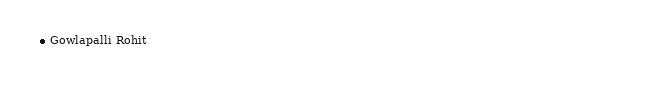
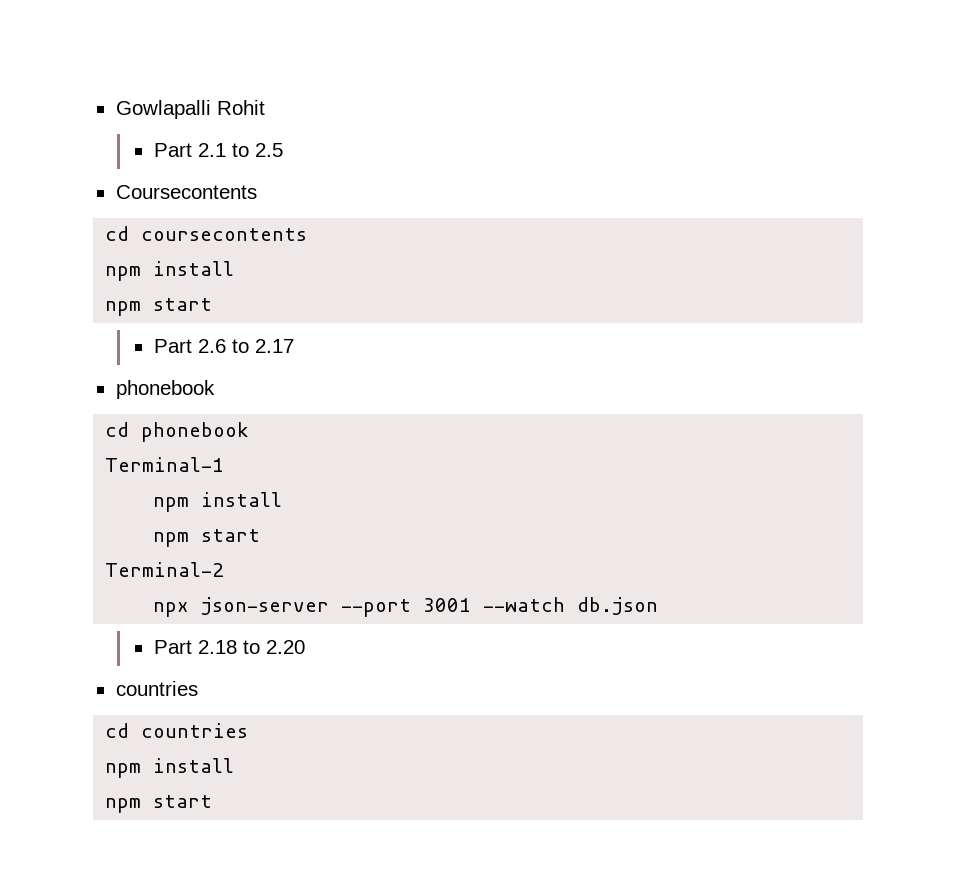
+ Part 2.1 to 2.5
+ Coursecontents
+ cd coursecontents
+ npm install
+ npm start
+ Part 2.6 to 2.17
+ phonebook
+ cd phonebook
+ Terminal-1
+ npm install
+ npm start
+ Terminal-2
+ npx json-server --port 3001 --watch db.json
+ Part 2.18 to 2.20
+ countries
+ cd countries
+ npm install
+ npm start

